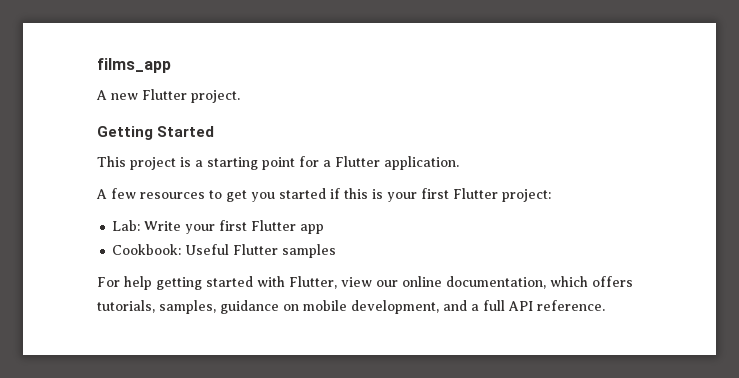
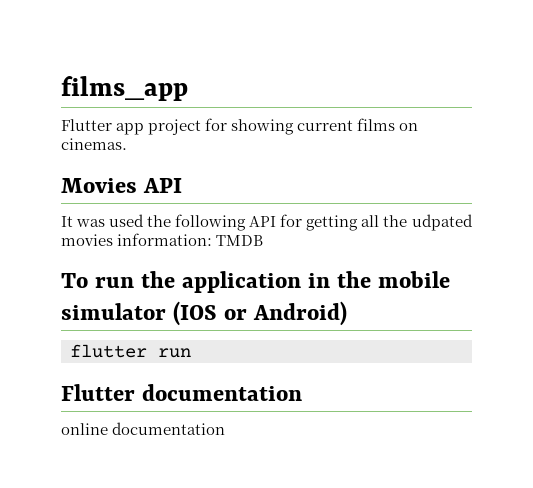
- A new Flutter project.
- Getting Started
- This project is a starting point for a Flutter application.
- A few resources to get you started if this is your first Flutter project:
- Lab: Write your first Flutter app
- Cookbook: Useful Flutter samples
- For help getting started with Flutter, view our online documentation, which offers tutorials, samples, guidance on mobile development, and a full API reference.
+ Flutter app project for showing current films on cinemas.
+ Movies API
+ It was used the following API for getting all the udpated movies information: TMDB
+ To run the application in the mobile simulator (IOS or Android)
+ flutter run
+ Flutter documentation
+ online documentation

